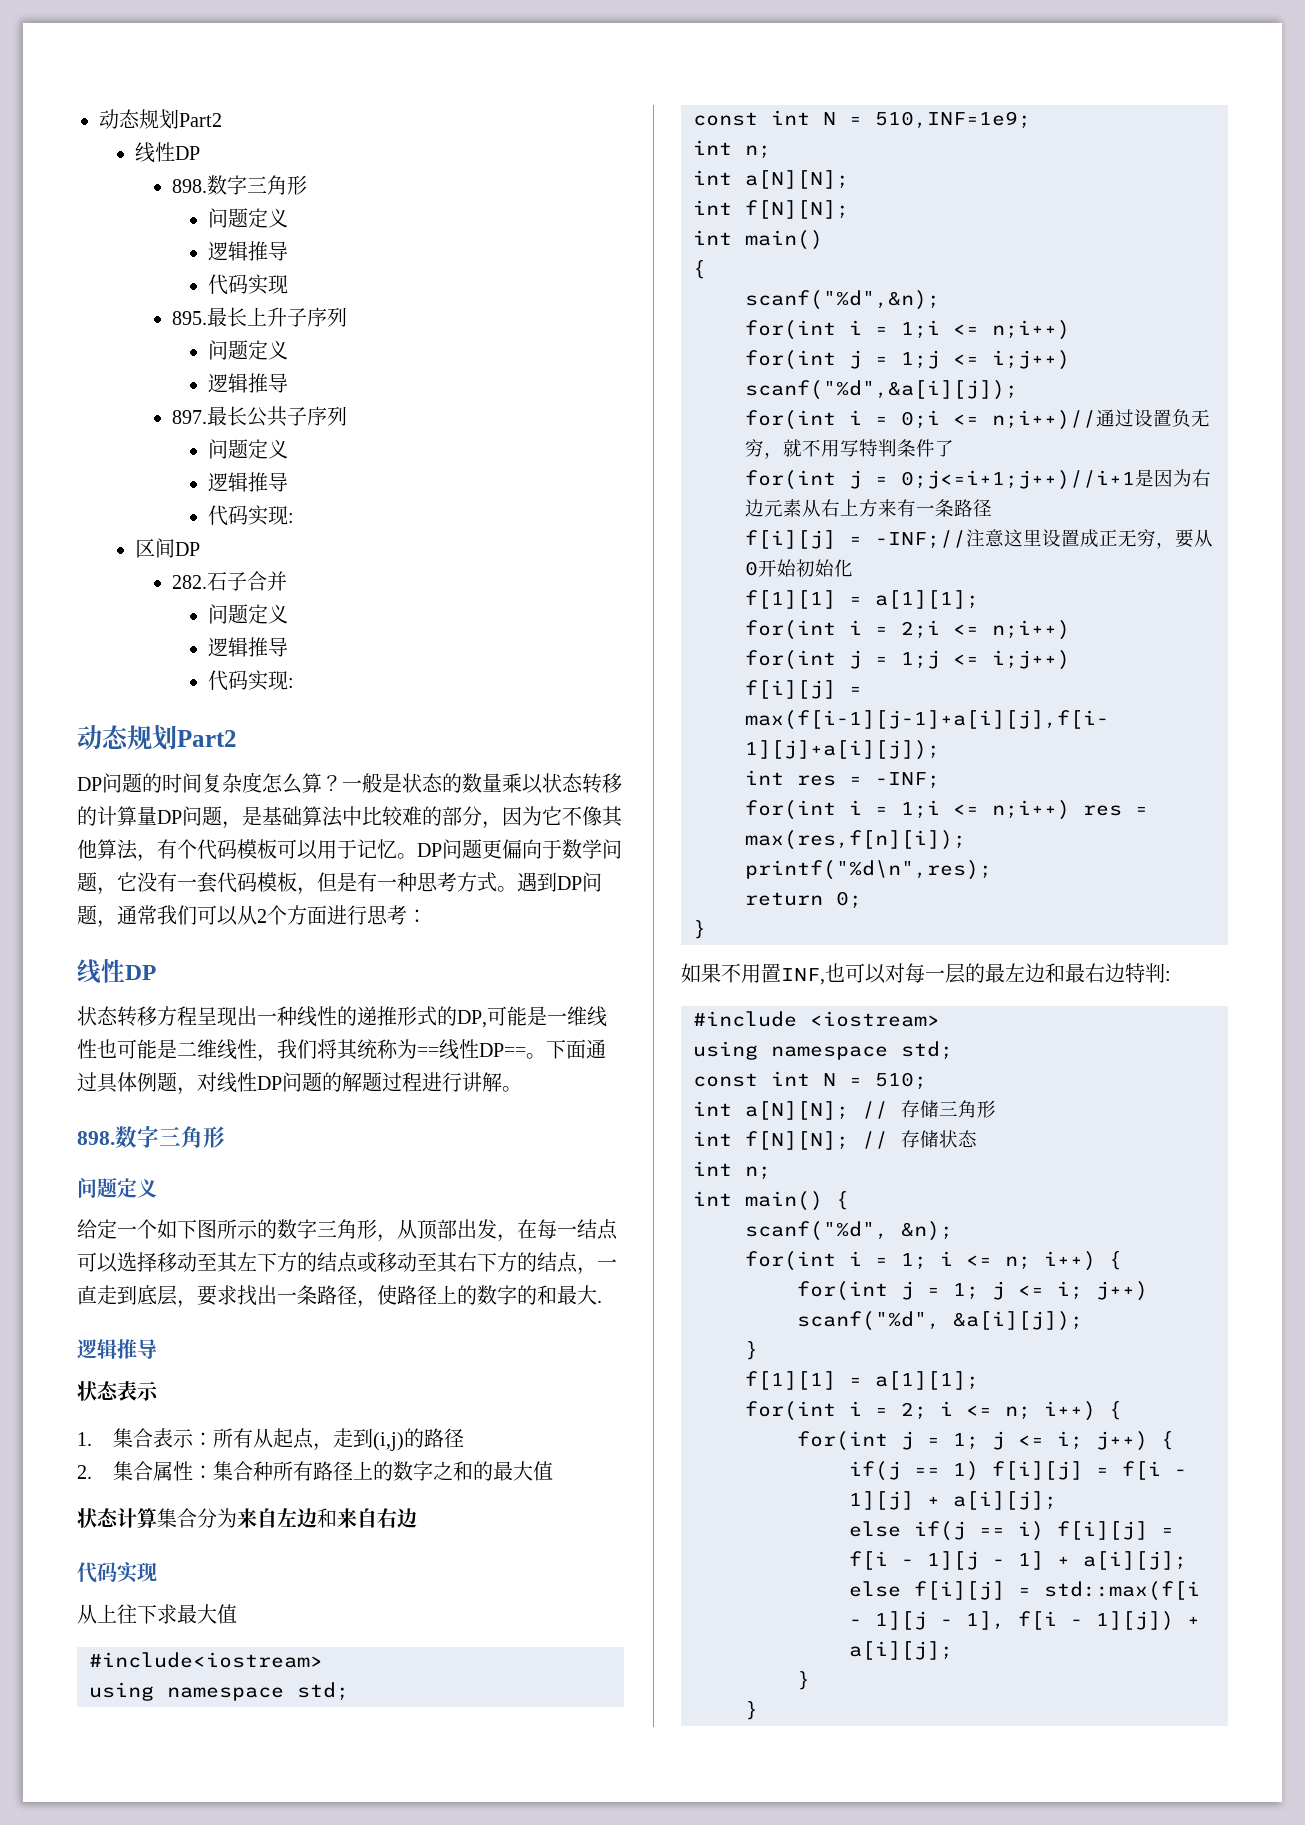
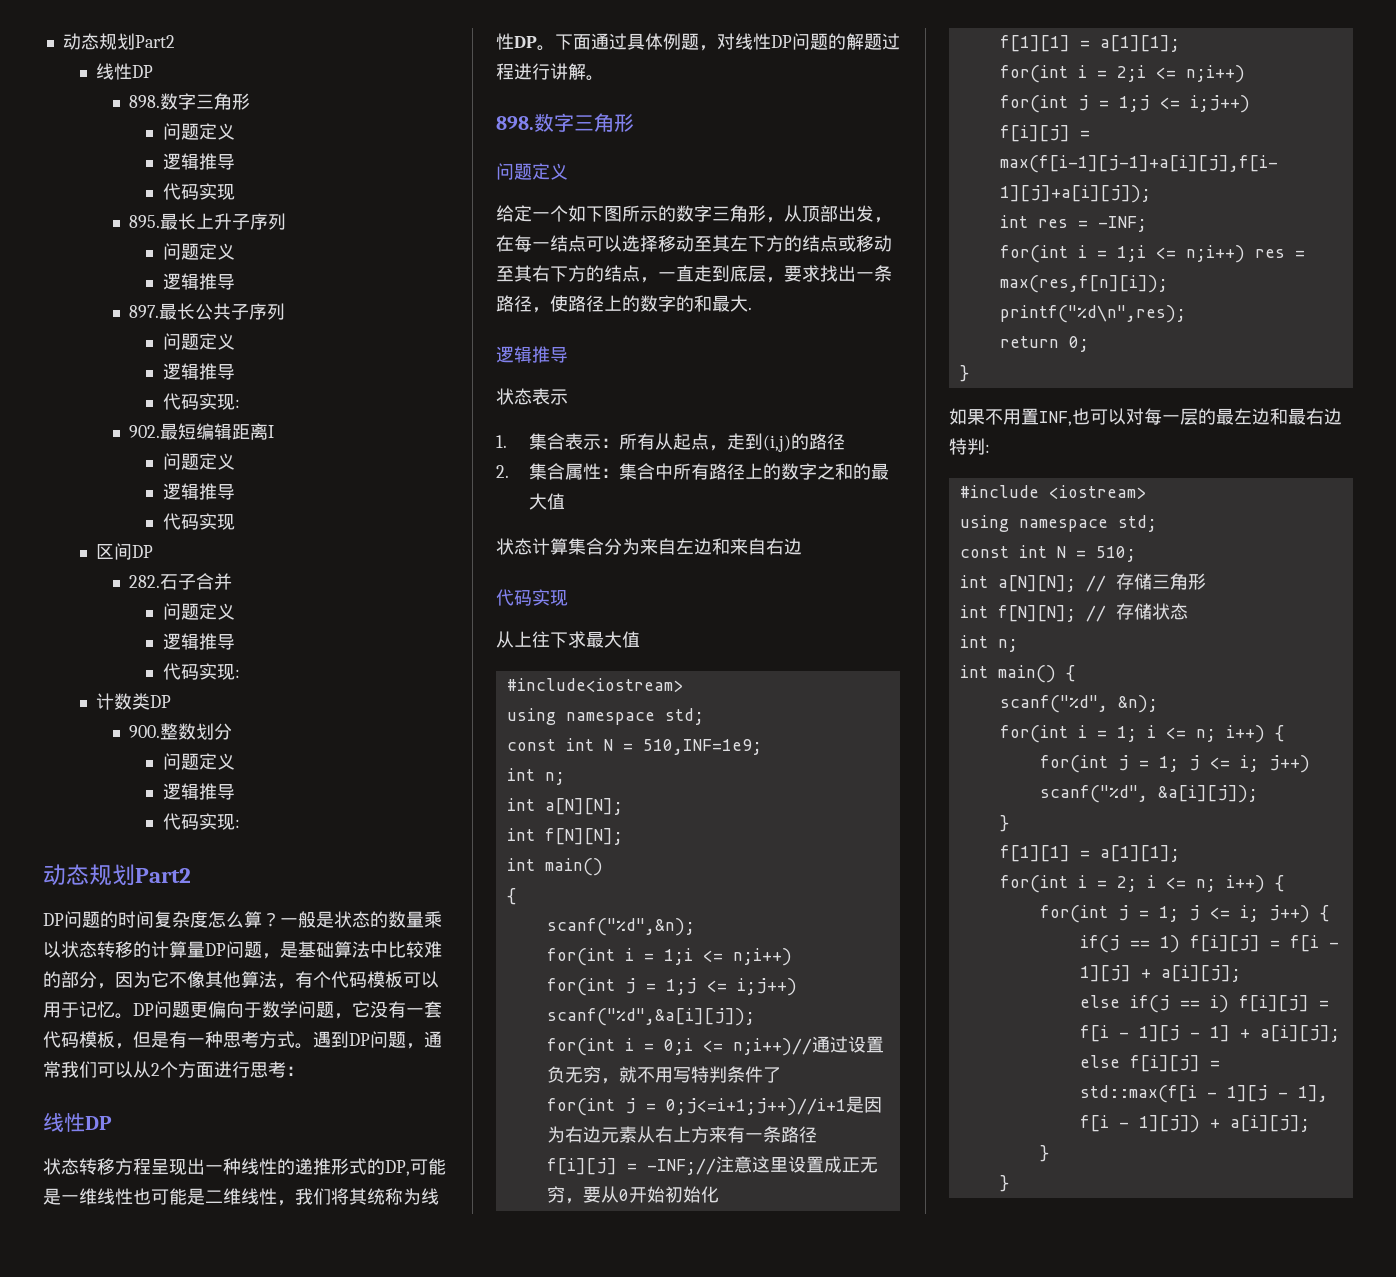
+ 902.最短编辑距离I
+ 问题定义
+ 逻辑推导
+ 代码实现
+ 计数类DP
+ 900.整数划分
+ 问题定义
+ 逻辑推导
+ 代码实现:
- 状态转移方程呈现出一种线性的递推形式的DP,可能是一维线性也可能是二维线性，我们将其统称为==线性DP==。
+ 状态转移方程呈现出一种线性的递推形式的DP,可能是一维线性也可能是二维线性，我们将其统称为线性DP。
- 2.集合属性：集合种所有路径上的数字之和的最大值
+ 2.集合属性：集合中所有路径上的数字之和的最大值

